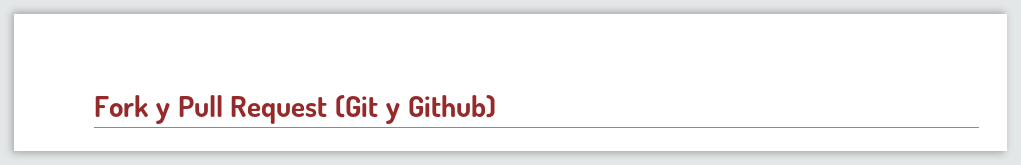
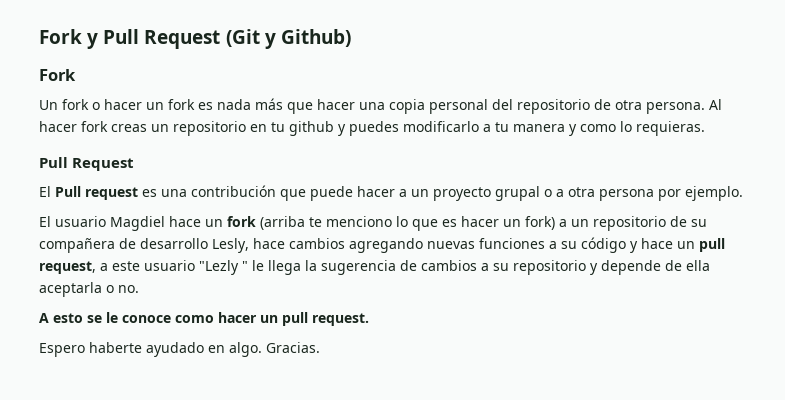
  Fork y Pull Request (Git y Github)
+ Fork
+ Un fork o hacer un fork es nada más que hacer una copia personal del repositorio de otra persona. Al hacer fork creas un repositorio en tu github y puedes modificarlo a tu manera y como lo requieras.
+ Pull Request
+ El Pull request es una contribución que puede hacer a un proyecto grupal o a otra persona por ejemplo.
+ El usuario Magdiel hace un fork (arriba te menciono lo que es hacer un fork) a un repositorio de su compañera de desarrollo Lesly, hace cambios agregando nuevas funciones a su código y hace un pull request, a este usuario "Lezly " le llega la sugerencia de cambios a su repositorio y depende de ella aceptarla o no.
+ A esto se le conoce como hacer un pull request.
+ Espero haberte ayudado en algo. Gracias.

